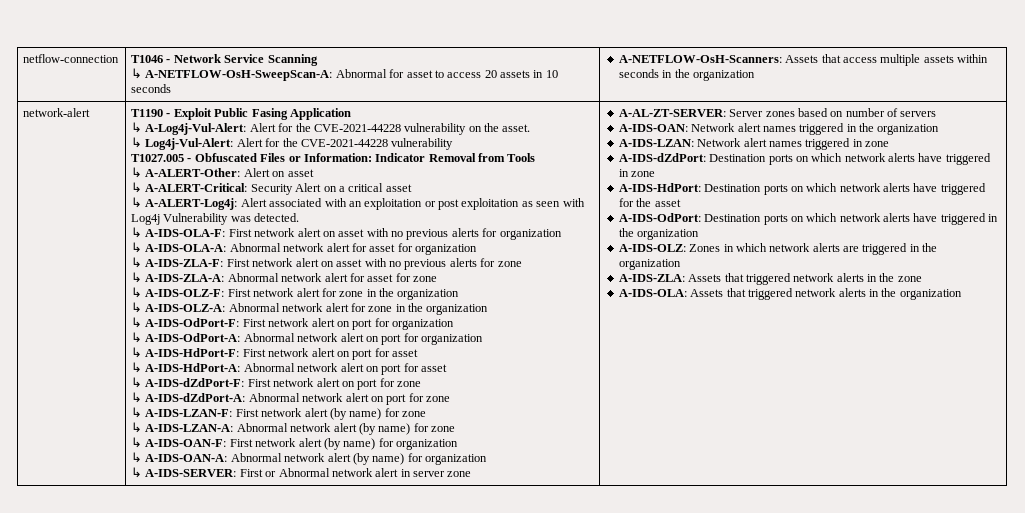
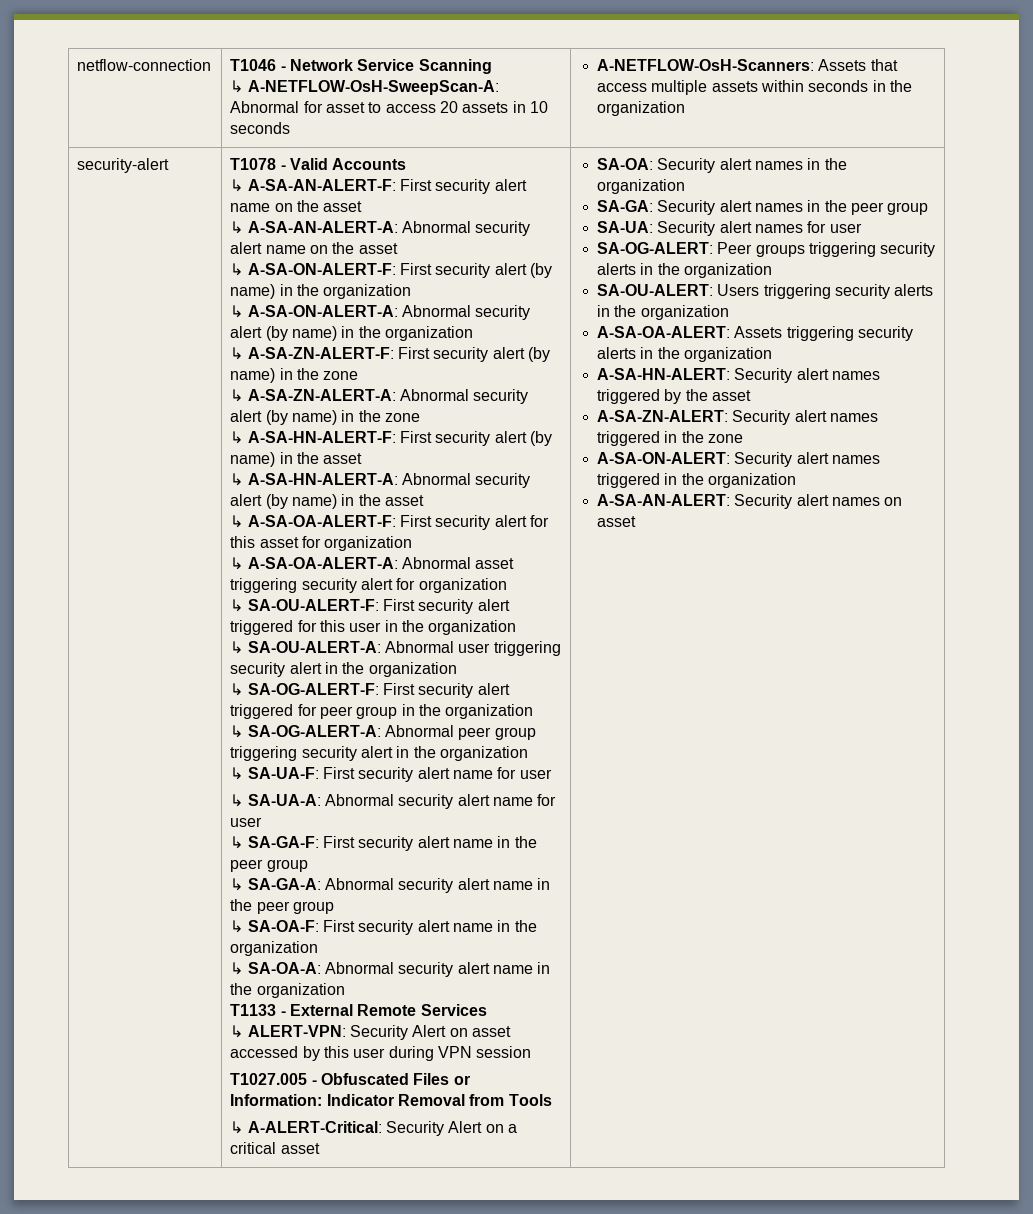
- network-alert | T1190 - Exploit Public Fasing Application
- ↳ A-Log4j-Vul-Alert: Alert for the CVE-2021-44228 vulnerability on the asset.
- ↳ Log4j-Vul-Alert: Alert for the CVE-2021-44228 vulnerability
+ security-alert | T1078 - Valid Accounts
+ ↳ A-SA-AN-ALERT-F: First security alert name on the asset
+ ↳ A-SA-AN-ALERT-A: Abnormal security alert name on the asset
+ ↳ A-SA-ON-ALERT-F: First security alert (by name) in the organization
+ ↳ A-SA-ON-ALERT-A: Abnormal security alert (by name) in the organization
+ ↳ A-SA-ZN-ALERT-F: First security alert (by name) in the zone
+ ↳ A-SA-ZN-ALERT-A: Abnormal security alert (by name) in the zone
+ ↳ A-SA-HN-ALERT-F: First security alert (by name) in the asset
+ ↳ A-SA-HN-ALERT-A: Abnormal security alert (by name) in the asset
+ ↳ A-SA-OA-ALERT-F: First security alert for this asset for organization
+ ↳ A-SA-OA-ALERT-A: Abnormal asset triggering security alert for organization
+ ↳ SA-OU-ALERT-F: First security alert triggered for this user in the organization
+ ↳ SA-OU-ALERT-A: Abnormal user triggering security alert in the organization
+ ↳ SA-OG-ALERT-F: First security alert triggered for peer group in the organization
+ ↳ SA-OG-ALERT-A: Abnormal peer group triggering security alert in the organization
+ ↳ SA-UA-F: First security alert name for user
+ ↳ SA-UA-A: Abnormal security alert name for user
+ ↳ SA-GA-F: First security alert name in the peer group
+ ↳ SA-GA-A: Abnormal security alert name in the peer group
+ ↳ SA-OA-F: First security alert name in the organization
+ ↳ SA-OA-A: Abnormal security alert name in the organization
+ T1133 - External Remote Services
+ ↳ ALERT-VPN: Security Alert on asset accessed by this user during VPN session
- ↳ A-ALERT-Other: Alert on asset
- ↳ A-ALERT-Log4j: Alert associated with an exploitation or post exploitation as seen with Log4j Vulnerability was detected.
- ↳ A-IDS-OLA-F: First network alert on asset with no previous alerts for organization
- ↳ A-IDS-OLA-A: Abnormal network alert for asset for organization
- ↳ A-IDS-ZLA-F: First network alert on asset with no previous alerts for zone
- ↳ A-IDS-ZLA-A: Abnormal network alert for asset for zone
- ↳ A-IDS-OLZ-F: First network alert for zone in the organization
- ↳ A-IDS-OLZ-A: Abnormal network alert for zone in the organization
- ↳ A-IDS-OdPort-F: First network alert on port for organization
- ↳ A-IDS-OdPort-A: Abnormal network alert on port for organization
- ↳ A-IDS-HdPort-F: First network alert on port for asset
- ↳ A-IDS-HdPort-A: Abnormal network alert on port for asset
- ↳ A-IDS-dZdPort-F: First network alert on port for zone
- ↳ A-IDS-dZdPort-A: Abnormal network alert on port for zone
- ↳ A-IDS-LZAN-F: First network alert (by name) for zone
- ↳ A-IDS-LZAN-A: Abnormal network alert (by name) for zone
- ↳ A-IDS-OAN-F: First network alert (by name) for organization
- ↳ A-IDS-OAN-A: Abnormal network alert (by name) for organization
- ↳ A-IDS-SERVER: First or Abnormal network alert in server zone | A-AL-ZT-SERVER: Server zones based on number of servers
- A-IDS-OAN: Network alert names triggered in the organization
+ SA-OA: Security alert names in the organization
+ SA-GA: Security alert names in the peer group
+ SA-UA: Security alert names for user
+ SA-OG-ALERT: Peer groups triggering security alerts in the organization
+ SA-OU-ALERT: Users triggering security alerts in the organization
+ A-SA-OA-ALERT: Assets triggering security alerts in the organization
+ A-SA-HN-ALERT: Security alert names triggered by the asset
+ A-SA-ZN-ALERT: Security alert names triggered in the zone
+ A-SA-ON-ALERT: Security alert names triggered in the organization
- A-IDS-LZAN: Network alert names triggered in zone
- A-IDS-dZdPort: Destination ports on which network alerts have triggered in zone
- A-IDS-HdPort: Destination ports on which network alerts have triggered for the asset
- A-IDS-OdPort: Destination ports on which network alerts have triggered in the organization
- A-IDS-OLZ: Zones in which network alerts are triggered in the organization
- A-IDS-ZLA: Assets that triggered network alerts in the zone
- A-IDS-OLA: Assets that triggered network alerts in the organization
+ A-SA-AN-ALERT: Security alert names on asset

